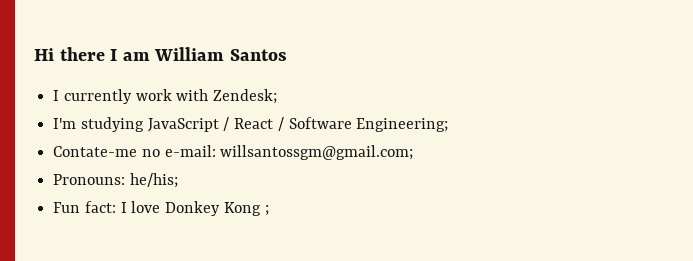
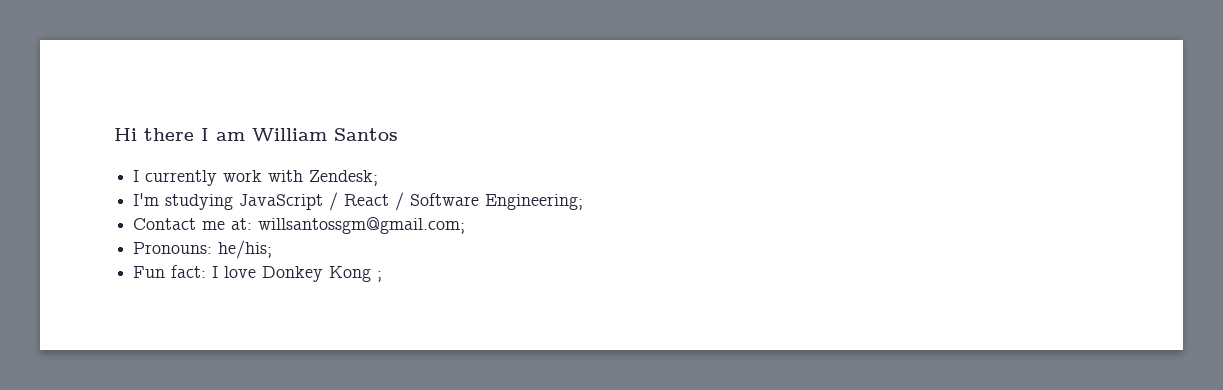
- Contate-me no e-mail: willsantossgm@gmail.com;
+ Contact me at: willsantossgm@gmail.com;

